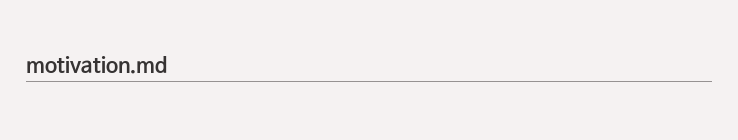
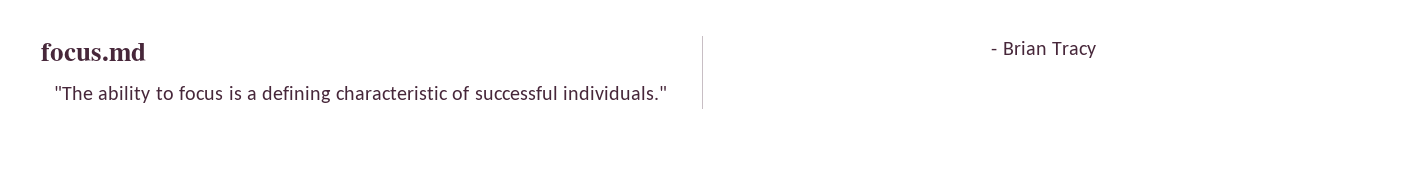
- motivation.md
+ focus.md
+ "The ability to focus is a defining characteristic of successful individuals."
+ - Brian Tracy

